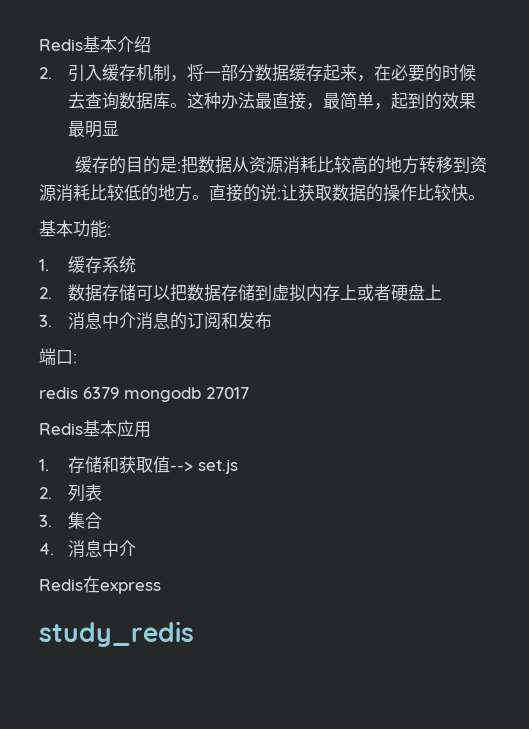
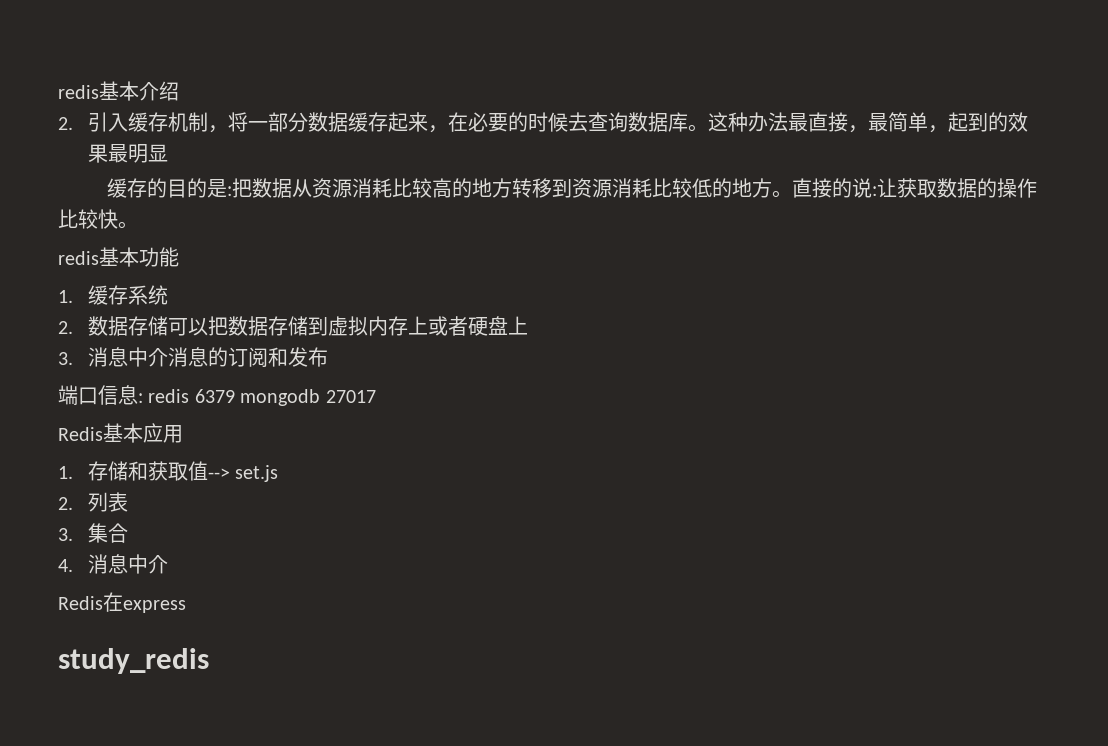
- Redis基本介绍
+ redis基本介绍
- 基本功能:
+ redis基本功能
- 端口:
- redis 6379 mongodb 27017
+ 端口信息: redis 6379 mongodb 27017

